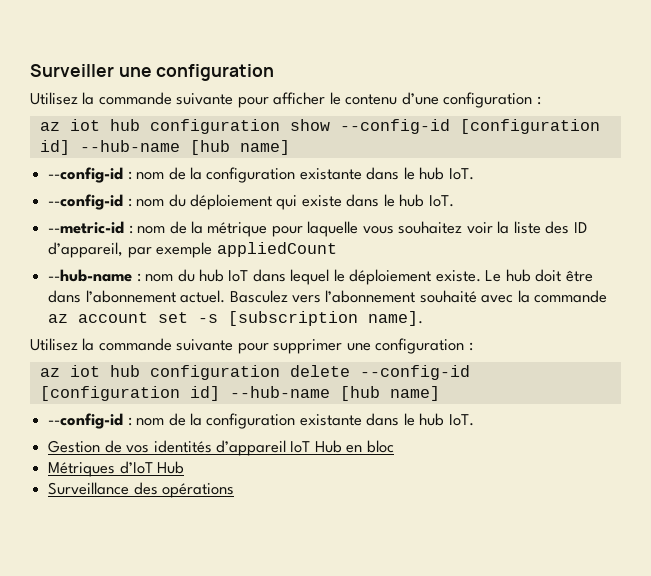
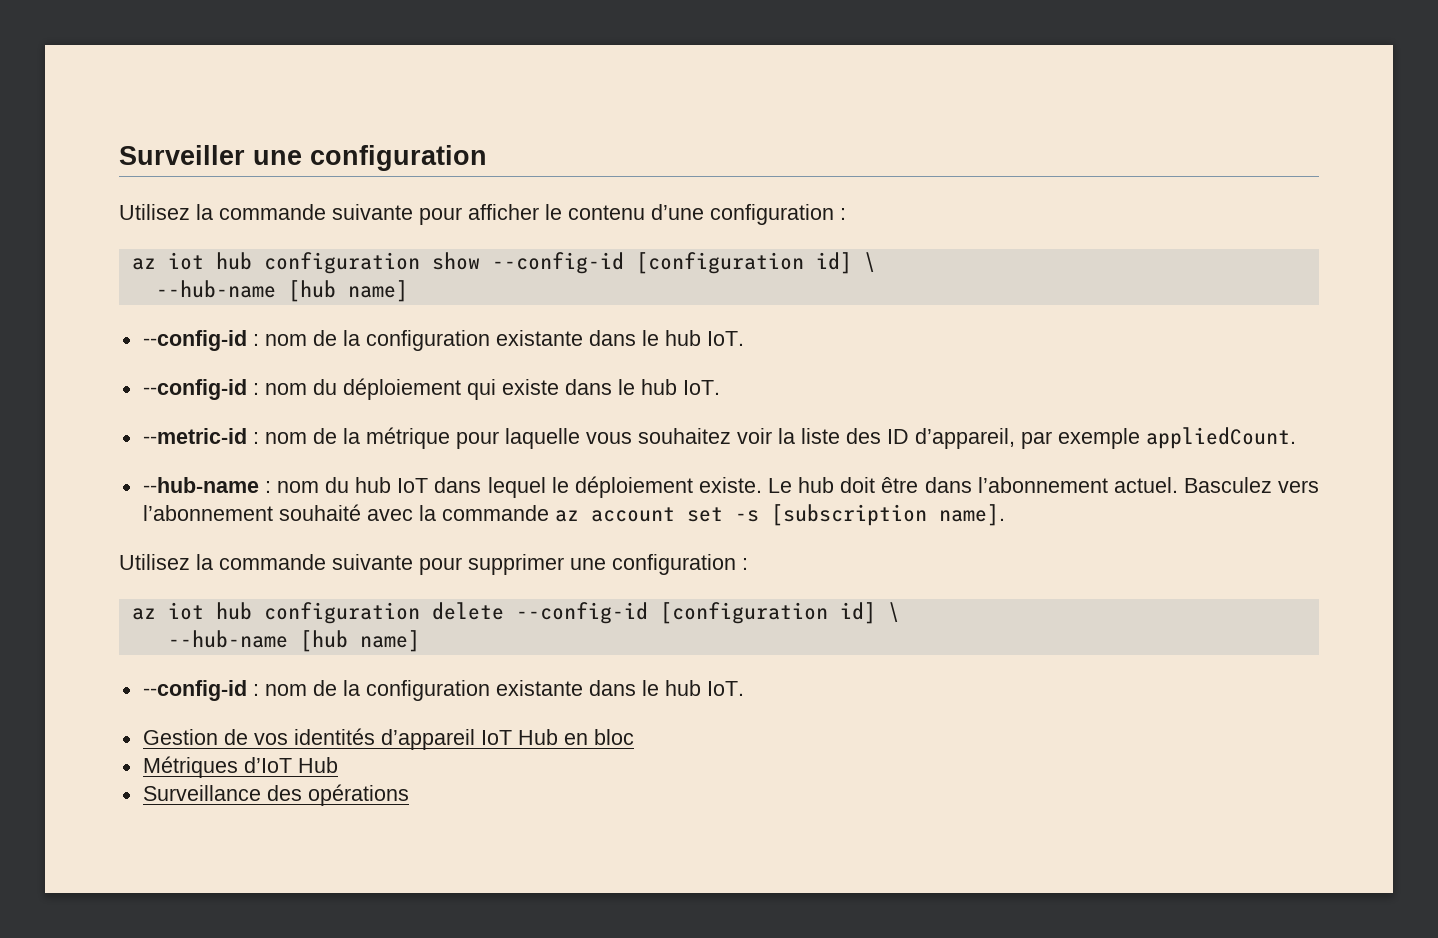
- az iot hub configuration show --config-id [configuration id] --hub-name [hub name]
+ az iot hub configuration show --config-id [configuration id] \
+ --hub-name [hub name]
- --metric-id : nom de la métrique pour laquelle vous souhaitez voir la liste des ID d’appareil, par exemple appliedCount
+ --metric-id : nom de la métrique pour laquelle vous souhaitez voir la liste des ID d’appareil, par exemple appliedCount.
- az iot hub configuration delete --config-id [configuration id] --hub-name [hub name]
+ az iot hub configuration delete --config-id [configuration id] \
+ --hub-name [hub name]

